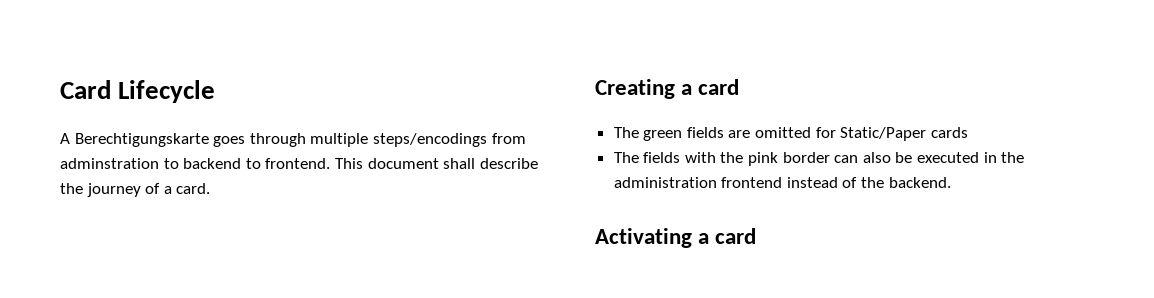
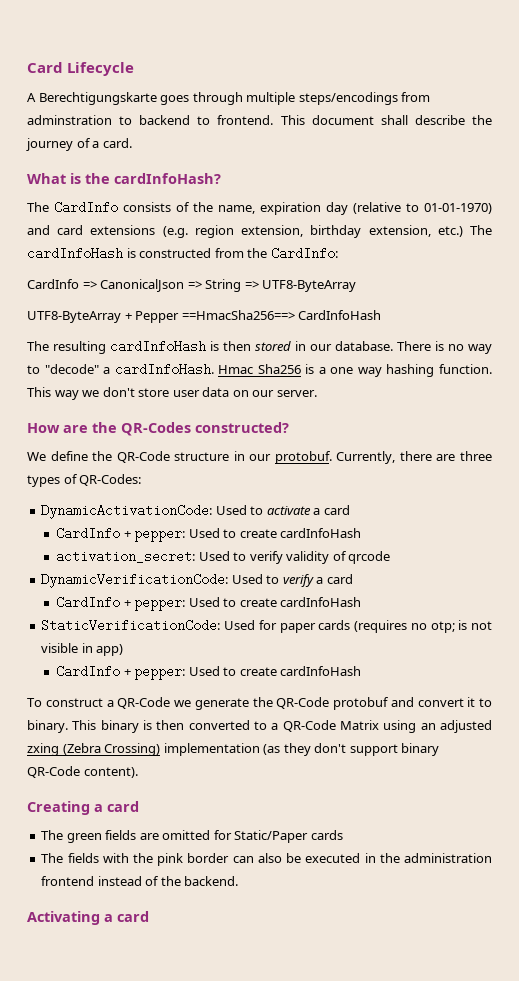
+ What is the cardInfoHash?
+ The CardInfo consists of the name, expiration day (relative to 01-01-1970) and card extensions (e.g. region extension, birthday extension, etc.) The cardInfoHash is constructed from the CardInfo:
+ CardInfo => CanonicalJson => String => UTF8-ByteArray
+ UTF8-ByteArray + Pepper ==HmacSha256==> CardInfoHash
+ The resulting cardInfoHash is then stored in our database. There is no way to "decode" a cardInfoHash. Hmac Sha256 is a one way hashing function. This way we don't store user data on our server.
+ How are the QR-Codes constructed?
+ We define the QR-Code structure in our protobuf. Currently, there are three types of QR-Codes:
+ DynamicActivationCode: Used to activate a card
+ CardInfo + pepper: Used to create cardInfoHash
+ activation_secret: Used to verify validity of qrcode
+ DynamicVerificationCode: Used to verify a card
+ CardInfo + pepper: Used to create cardInfoHash
+ StaticVerificationCode: Used for paper cards (requires no otp; is not visible in app)
+ CardInfo + pepper: Used to create cardInfoHash
+ To construct a QR-Code we generate the QR-Code protobuf and convert it to binary. This binary is then converted to a QR-Code Matrix using an adjusted zxing (Zebra Crossing) implementation (as they don't support binary QR-Code content).

